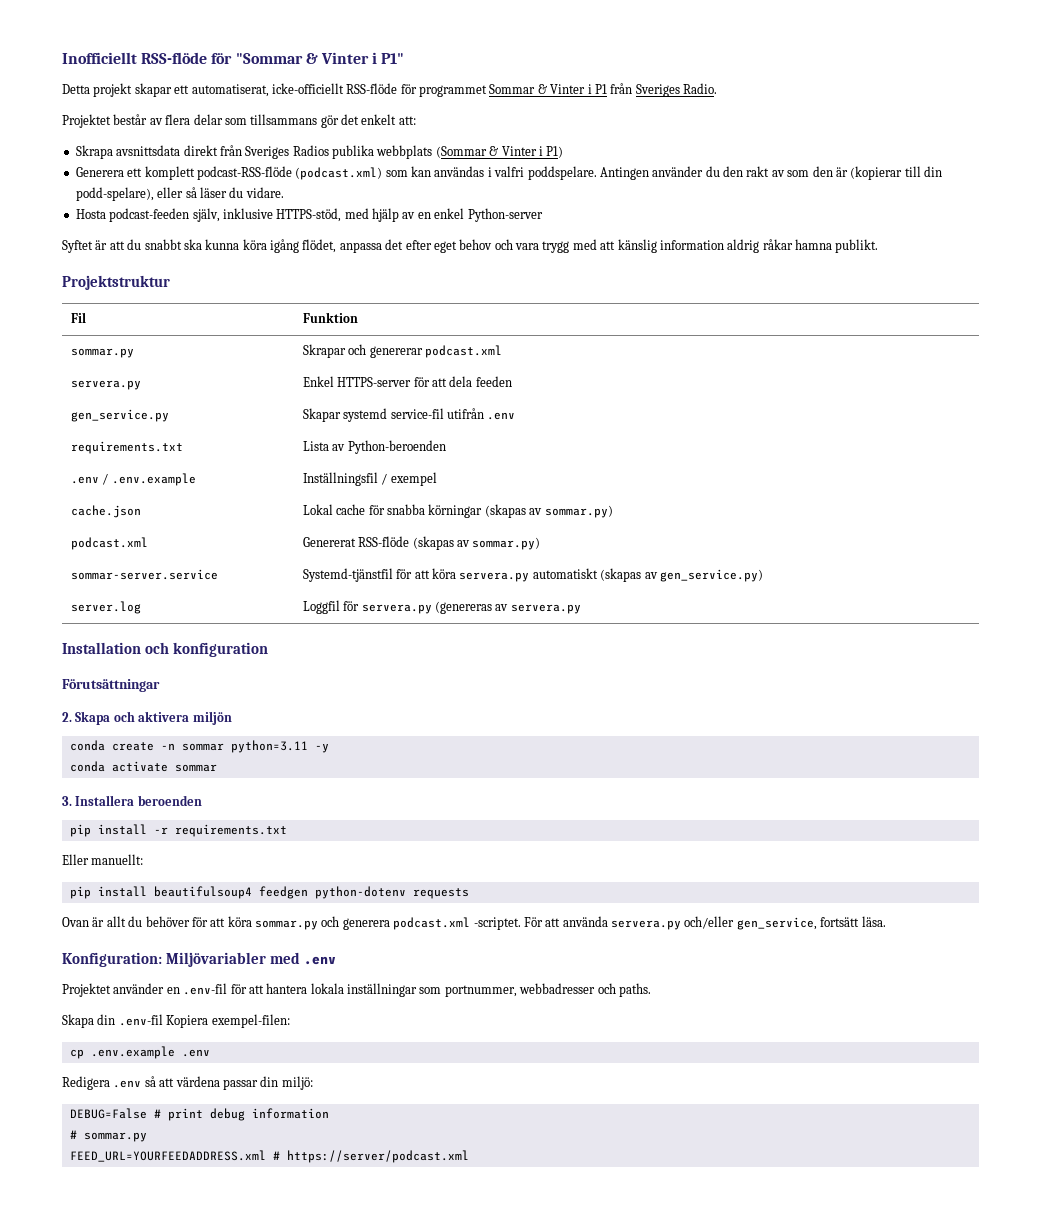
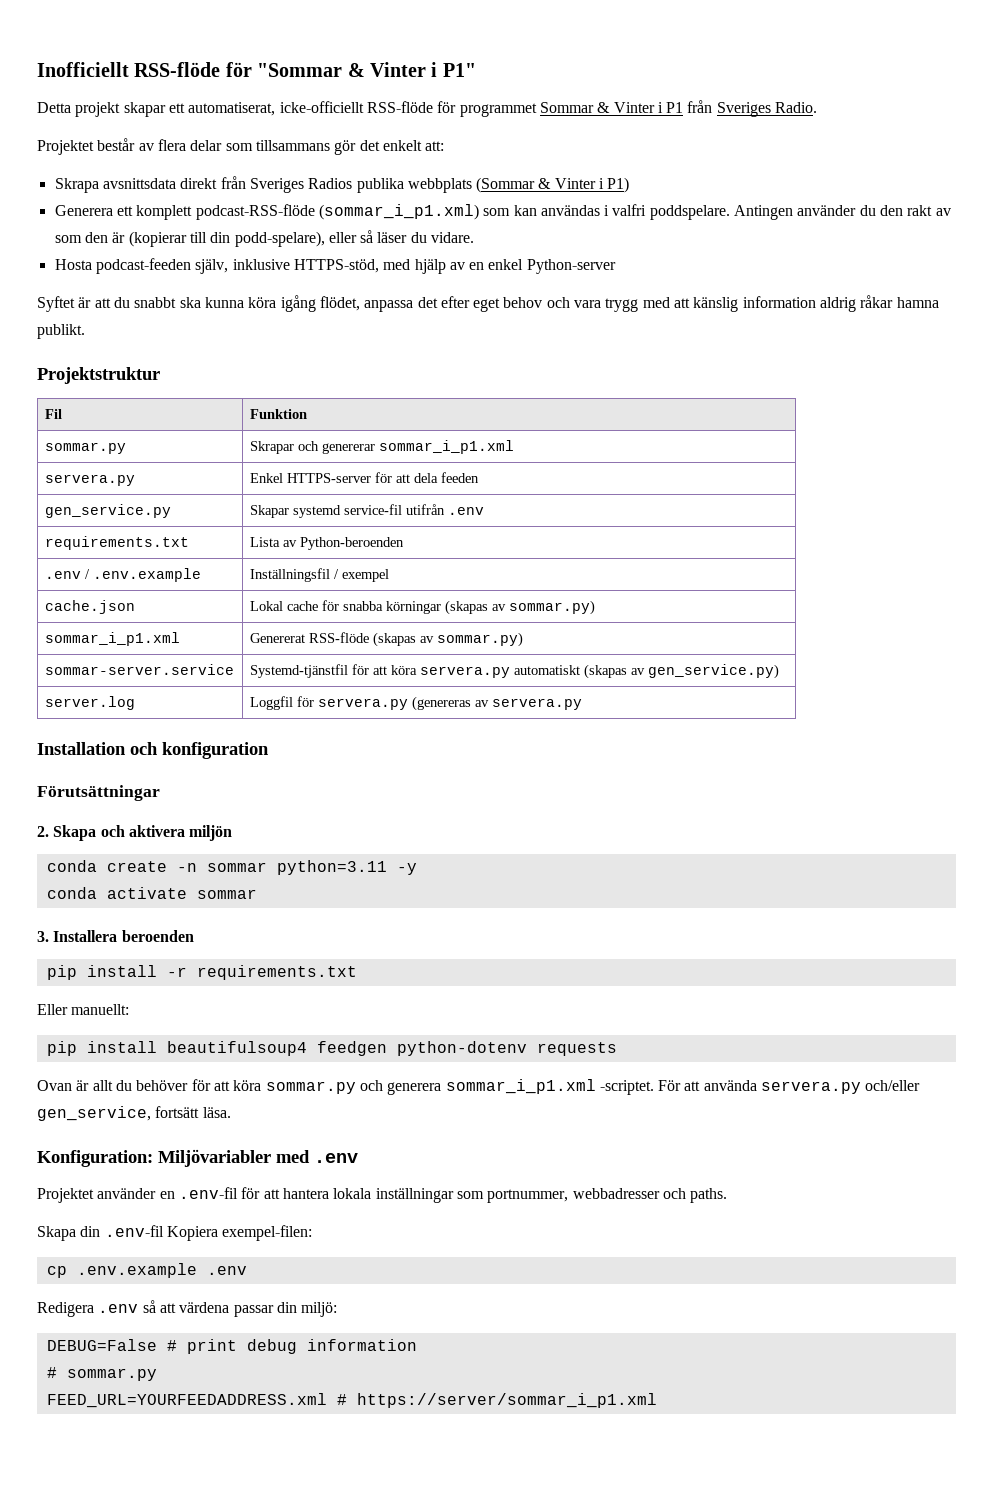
- Generera ett komplett podcast-RSS-flöde (podcast.xml) som kan användas i valfri poddspelare.
+ Generera ett komplett podcast-RSS-flöde (sommar_i_p1.xml) som kan användas i valfri poddspelare.
- sommar.py | Skrapar och genererar podcast.xml
+ sommar.py | Skrapar och genererar sommar_i_p1.xml
- podcast.xml | Genererat RSS-flöde (skapas av sommar.py)
+ sommar_i_p1.xml | Genererat RSS-flöde (skapas av sommar.py)
- Ovan är allt du behöver för att köra sommar.py och generera podcast.xml -scriptet.
+ Ovan är allt du behöver för att köra sommar.py och generera sommar_i_p1.xml -scriptet.
- FEED_URL=YOURFEEDADDRESS.xml # https://server/podcast.xml
+ FEED_URL=YOURFEEDADDRESS.xml # https://server/sommar_i_p1.xml

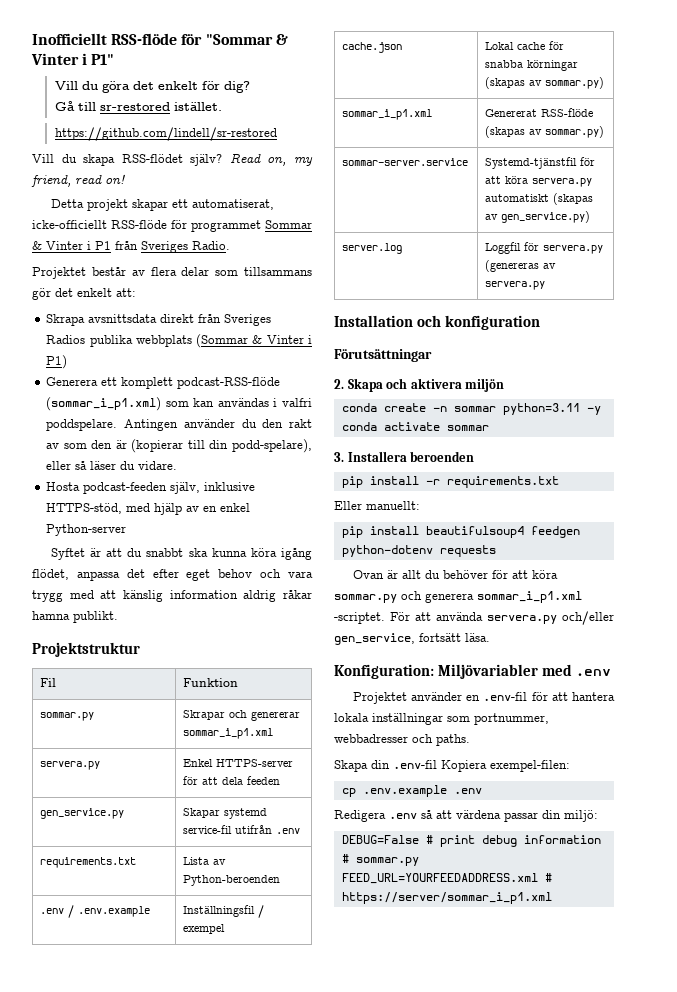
+ Vill du göra det enkelt för dig?
+ Gå till sr-restored istället.
+ https://github.com/lindell/sr-restored
+ Vill du skapa RSS-flödet själv? Read on, my friend, read on!

